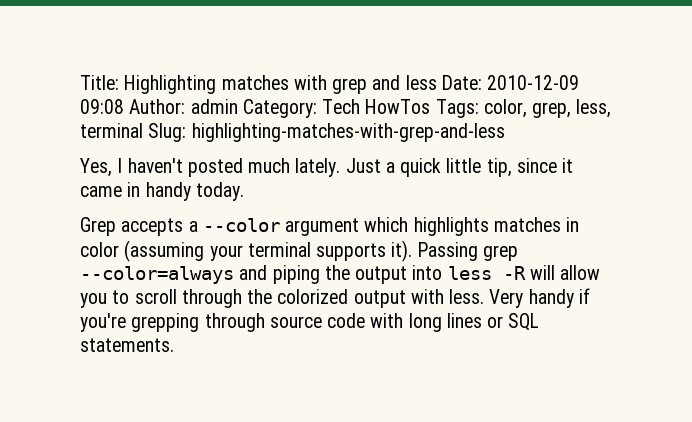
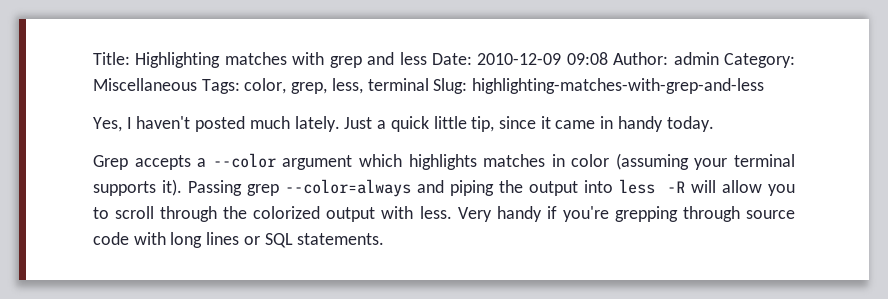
- Title: Highlighting matches with grep and less Date: 2010-12-09 09:08 Author: admin Category: Tech HowTos Tags: color, grep, less, terminal Slug: highlighting-matches-with-grep-and-less
+ Title: Highlighting matches with grep and less Date: 2010-12-09 09:08 Author: admin Category: Miscellaneous Tags: color, grep, less, terminal Slug: highlighting-matches-with-grep-and-less

